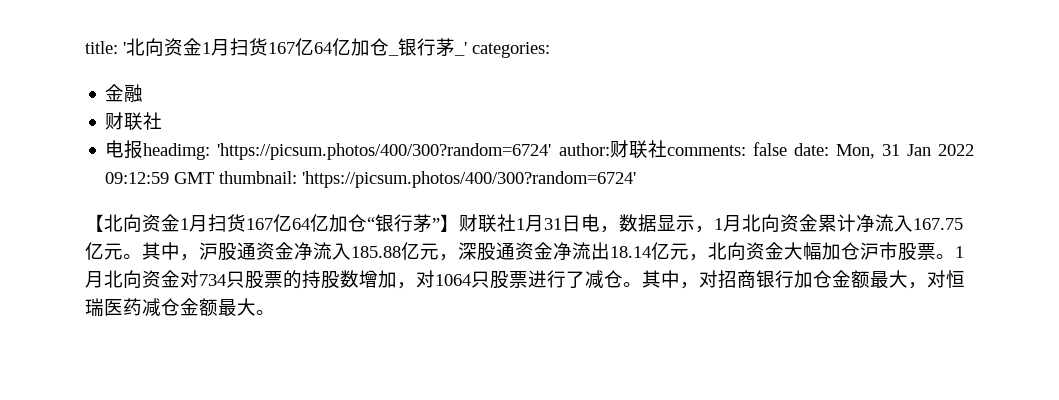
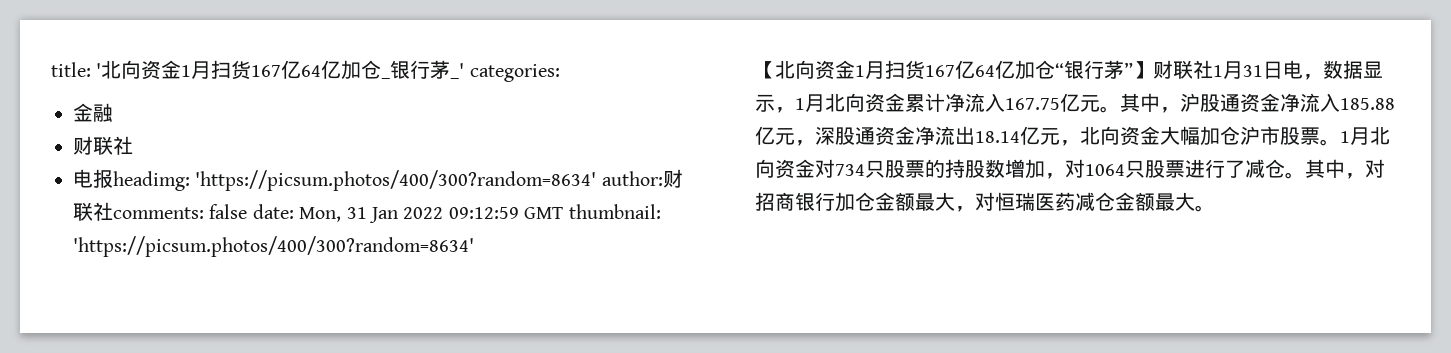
- 电报headimg: 'https://picsum.photos/400/300?random=6724' author:财联社comments: false date: Mon, 31 Jan 2022 09:12:59 GMT thumbnail: 'https://picsum.photos/400/300?random=6724'
+ 电报headimg: 'https://picsum.photos/400/300?random=8634' author:财联社comments: false date: Mon, 31 Jan 2022 09:12:59 GMT thumbnail: 'https://picsum.photos/400/300?random=8634'

